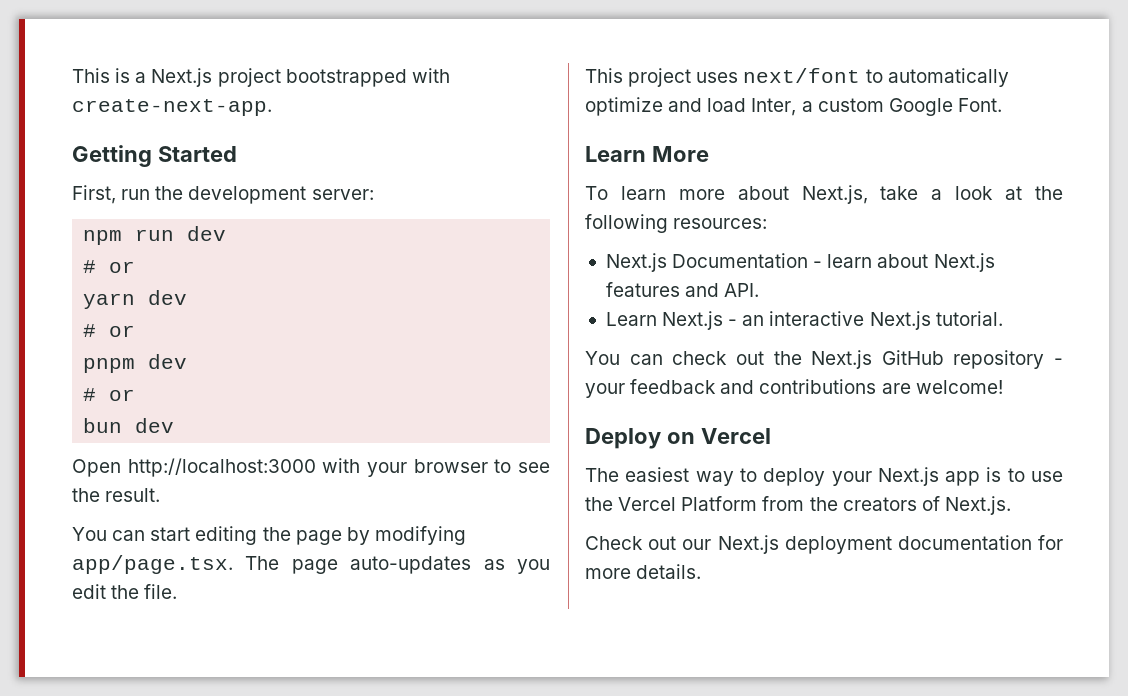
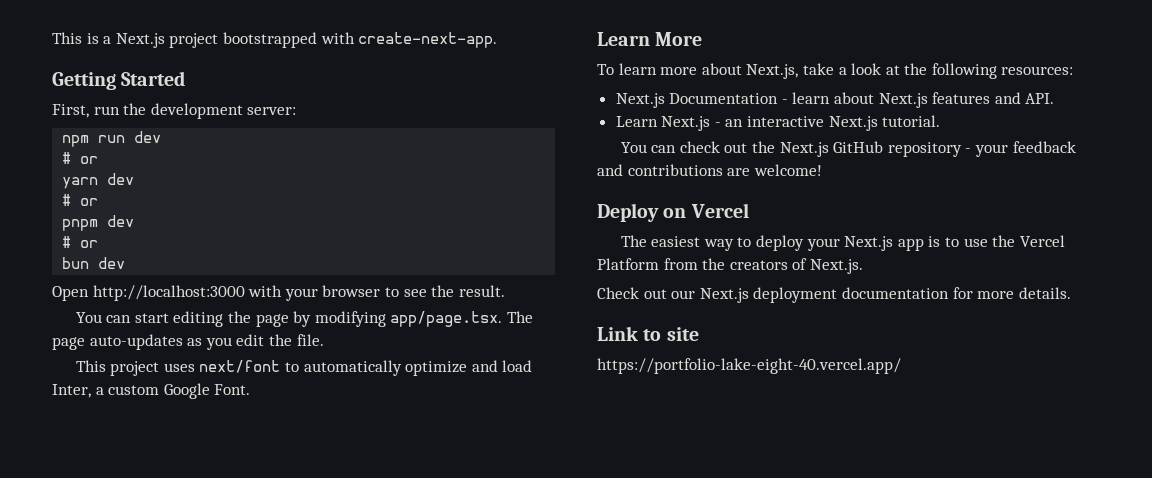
+ Link to site
+ https://portfolio-lake-eight-40.vercel.app/

